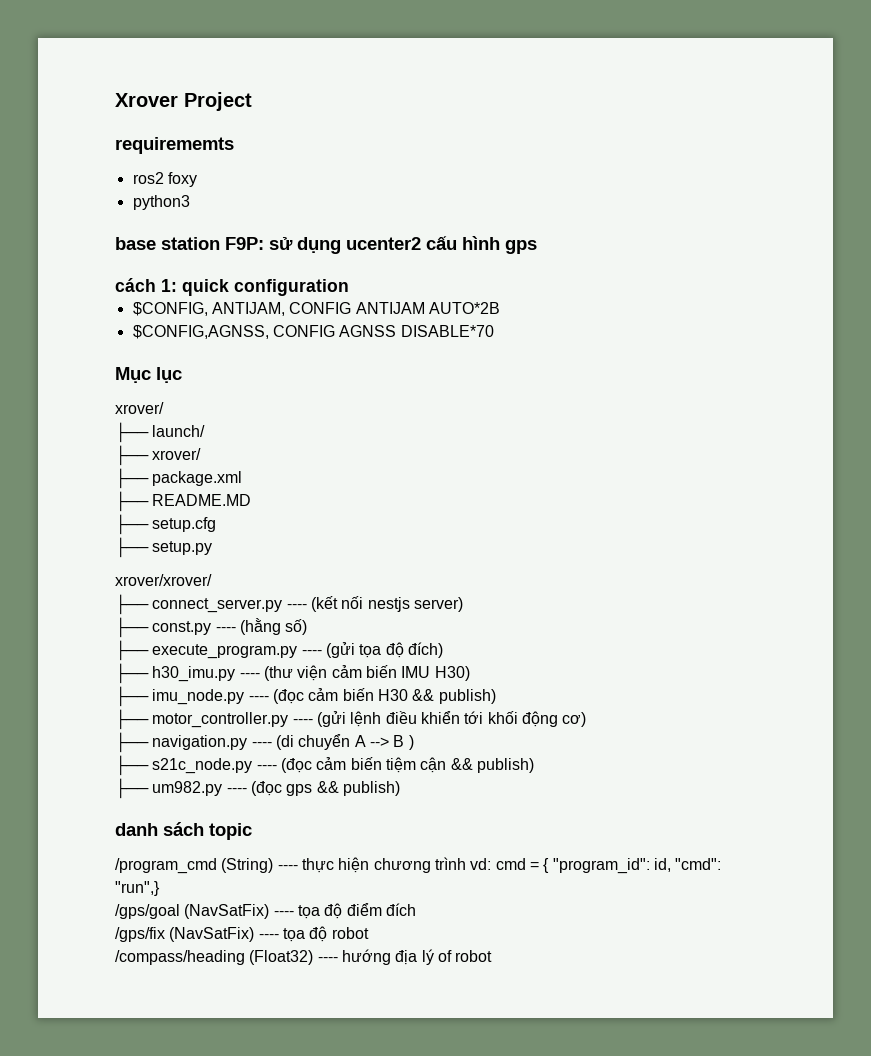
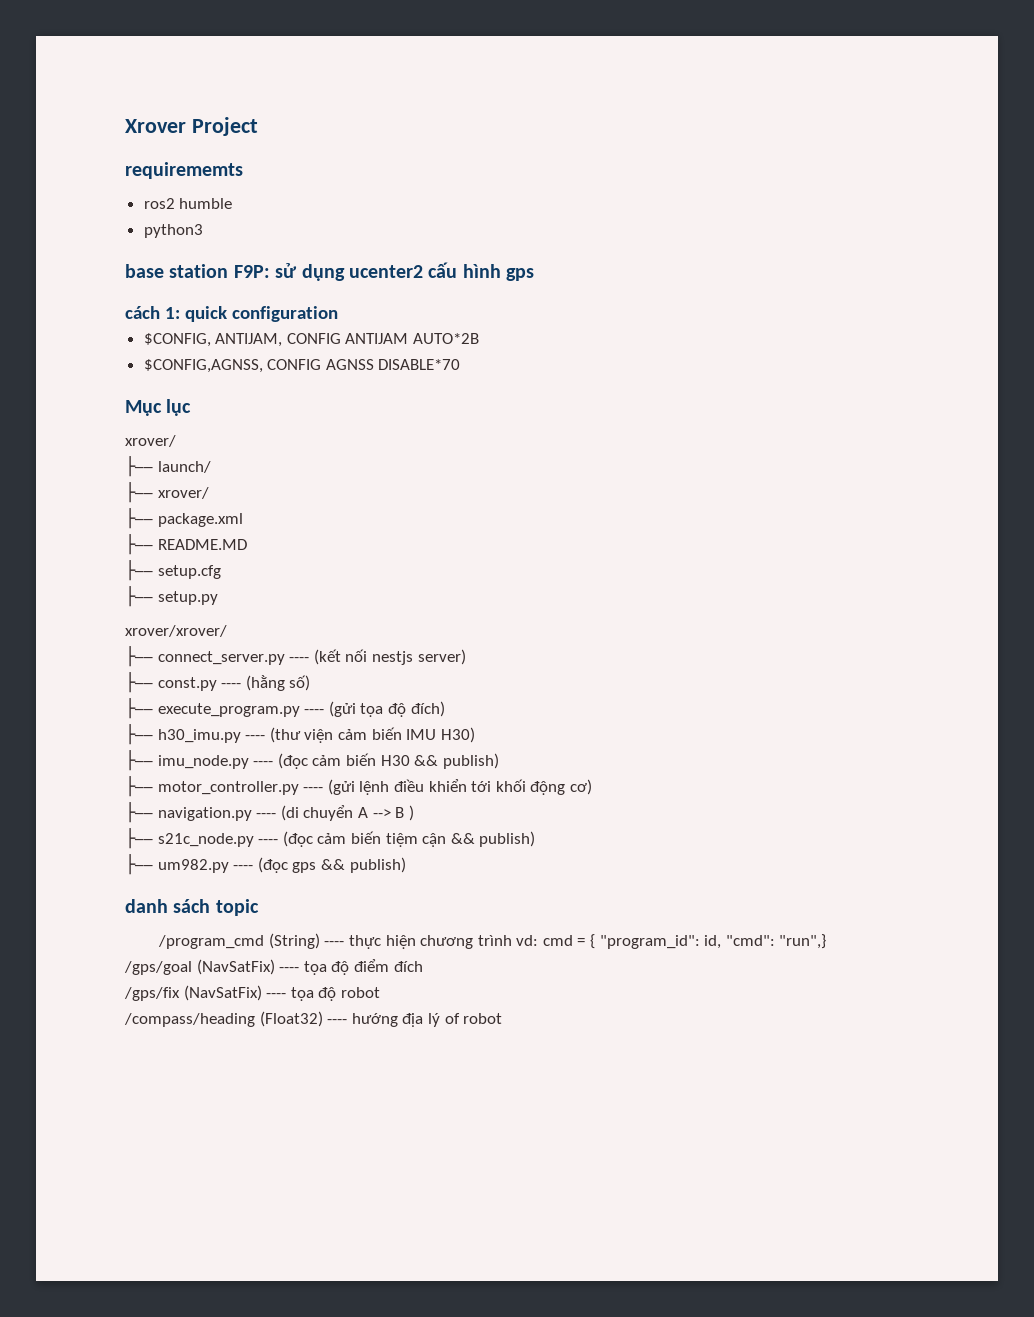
- ros2 foxy
+ ros2 humble

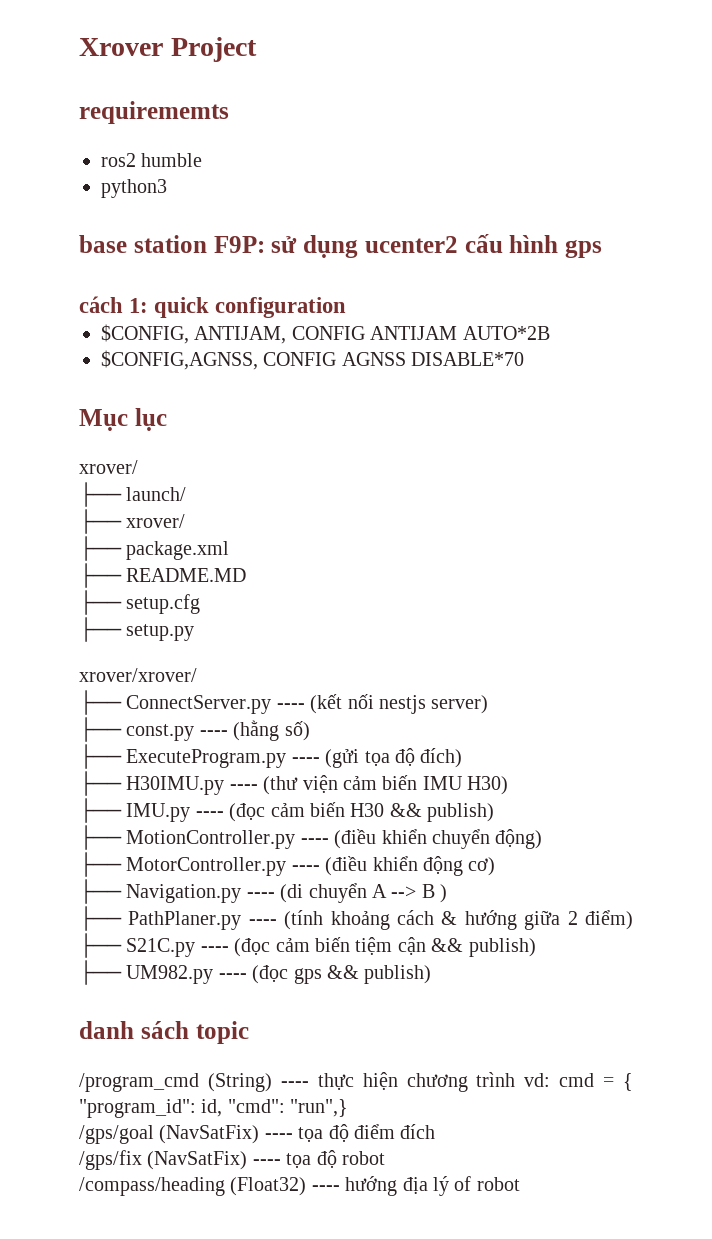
- ├── connect_server.py ---- (kết nối nestjs server)
+ ├── ConnectServer.py ---- (kết nối nestjs server)
- ├── execute_program.py ---- (gửi tọa độ đích)
+ ├── ExecuteProgram.py ---- (gửi tọa độ đích)
- ├── h30_imu.py ---- (thư viện cảm biến IMU H30)
+ ├── H30IMU.py ---- (thư viện cảm biến IMU H30)
- ├── imu_node.py ---- (đọc cảm biến H30 && publish)
+ ├── IMU.py ---- (đọc cảm biến H30 && publish)
- ├── motor_controller.py ---- (gửi lệnh điều khiển tới khối động cơ)
+ ├── MotionController.py ---- (điều khiển chuyển động)
+ ├── MotorController.py ---- (điều khiển động cơ)
- ├── navigation.py ---- (di chuyển A --> B )
+ ├── Navigation.py ---- (di chuyển A --> B )
- ├── s21c_node.py ---- (đọc cảm biến tiệm cận && publish)
+ ├── PathPlaner.py ---- (tính khoảng cách & hướng giữa 2 điểm) ├── S21C.py ---- (đọc cảm biến tiệm cận && publish)
- ├── um982.py ---- (đọc gps && publish)
+ ├── UM982.py ---- (đọc gps && publish)

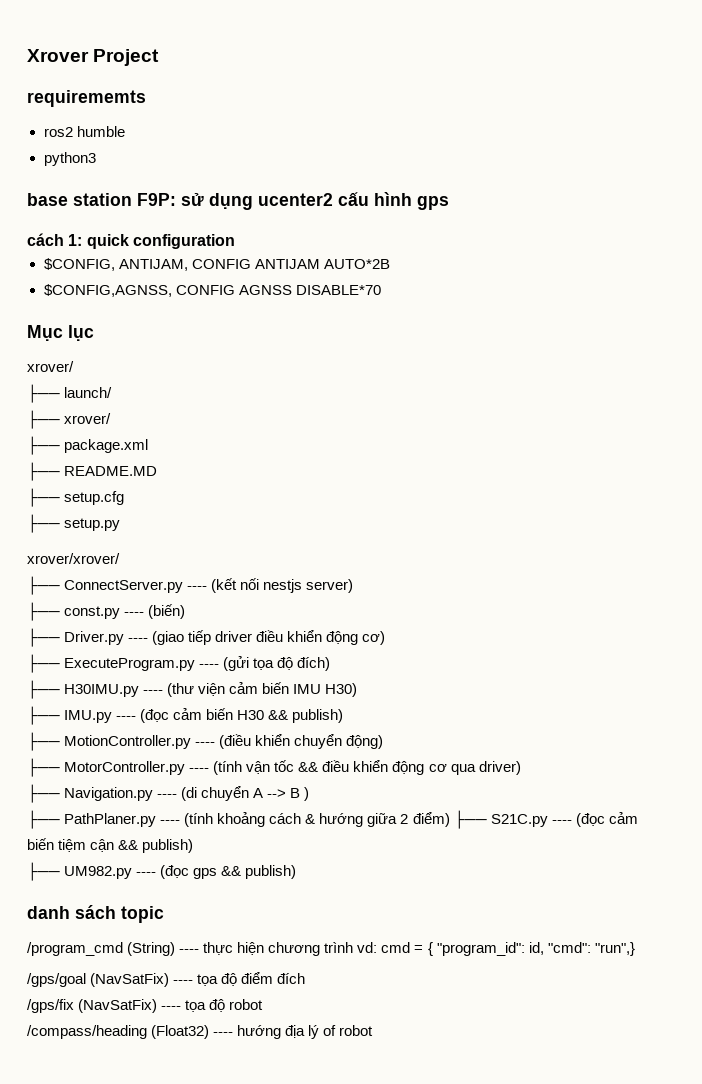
- ├── const.py ---- (hằng số)
+ ├── const.py ---- (biến)
+ ├── Driver.py ---- (giao tiếp driver điều khiển động cơ)
- ├── MotorController.py ---- (điều khiển động cơ)
+ ├── MotorController.py ---- (tính vận tốc && điều khiển động cơ qua driver)

